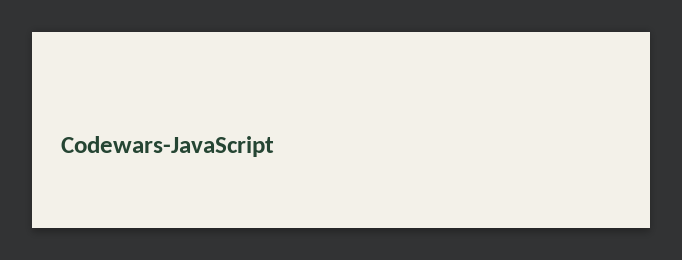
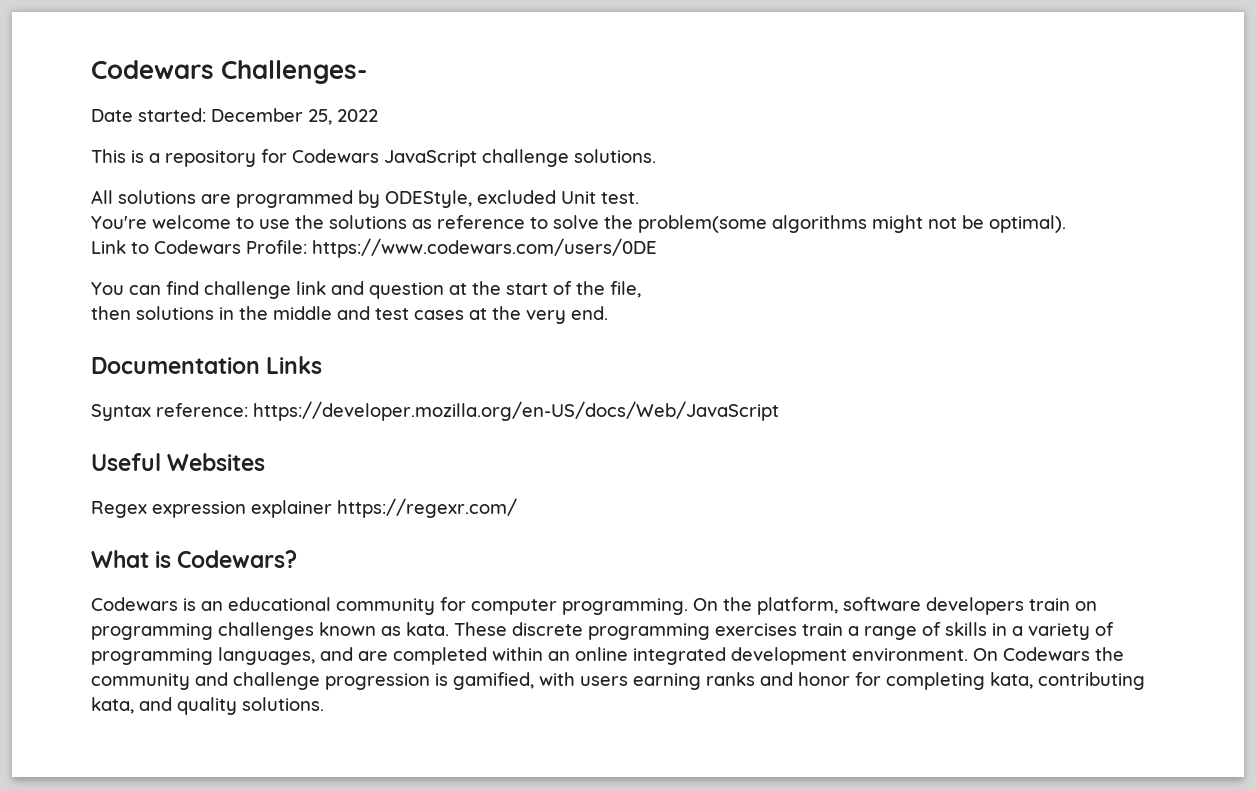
- Codewars-JavaScript
+ Codewars Challenges-
+ Date started: December 25, 2022
+ This is a repository for Codewars JavaScript challenge solutions.
+ All solutions are programmed by ODEStyle, excluded Unit test.
+ You're welcome to use the solutions as reference to solve the problem(some algorithms might not be optimal).
+ Link to Codewars Profile: https://www.codewars.com/users/0DE
+ You can find challenge link and question at the start of the file,
+ then solutions in the middle and test cases at the very end.
+ Documentation Links
+ Syntax reference: https://developer.mozilla.org/en-US/docs/Web/JavaScript
+ Useful Websites
+ Regex expression explainer https://regexr.com/
+ What is Codewars?
+ Codewars is an educational community for computer programming. On the platform, software developers train on programming challenges known as kata. These discrete programming exercises train a range of skills in a variety of programming languages, and are completed within an online integrated development environment. On Codewars the community and challenge progression is gamified, with users earning ranks and honor for completing kata, contributing kata, and quality solutions.

